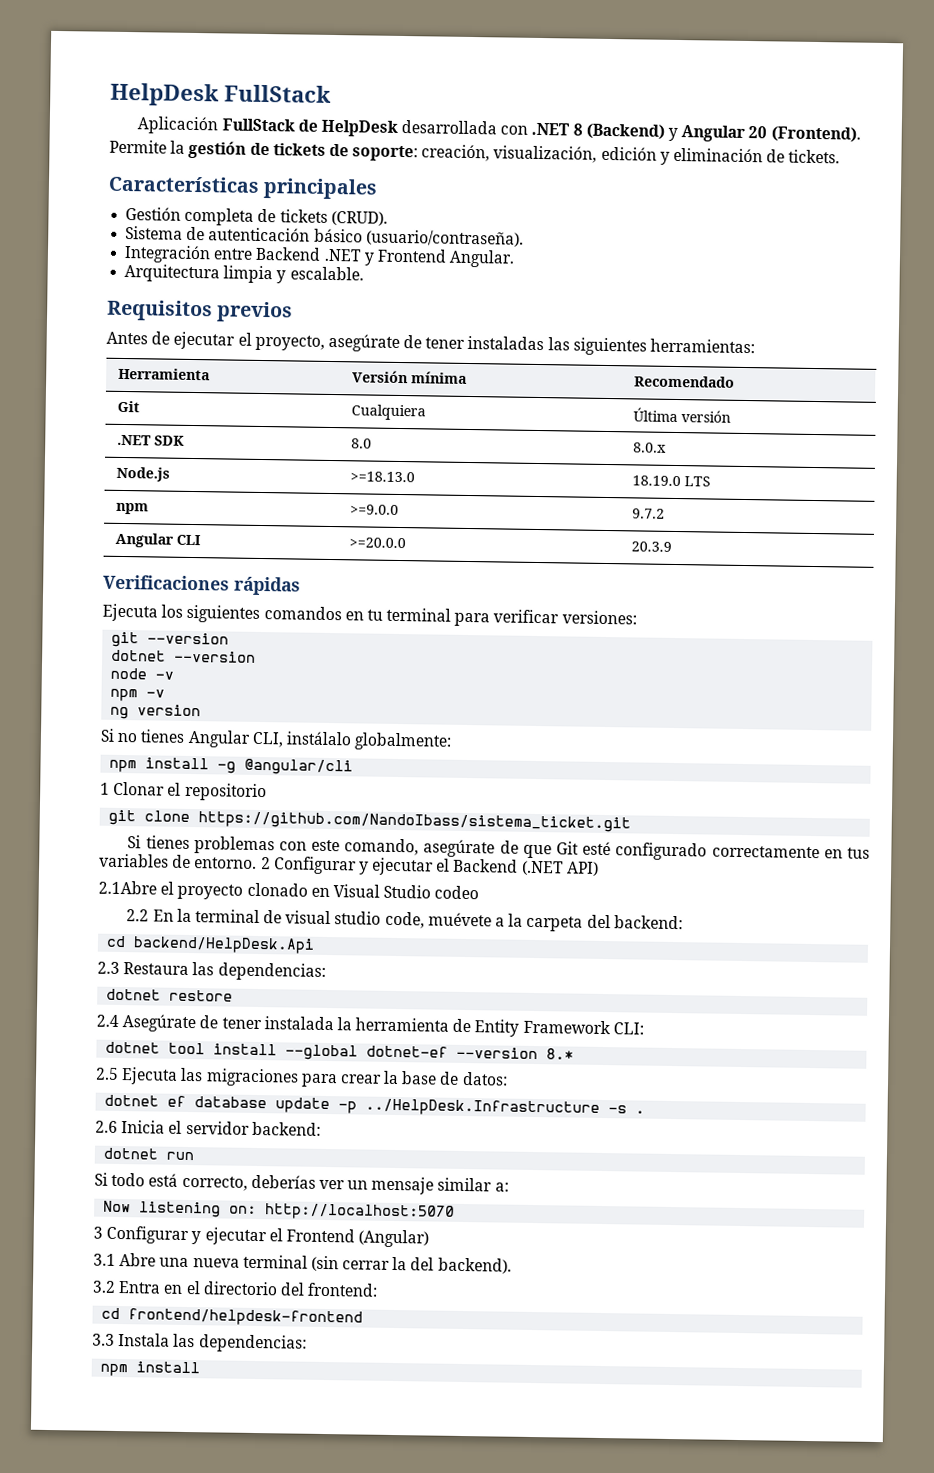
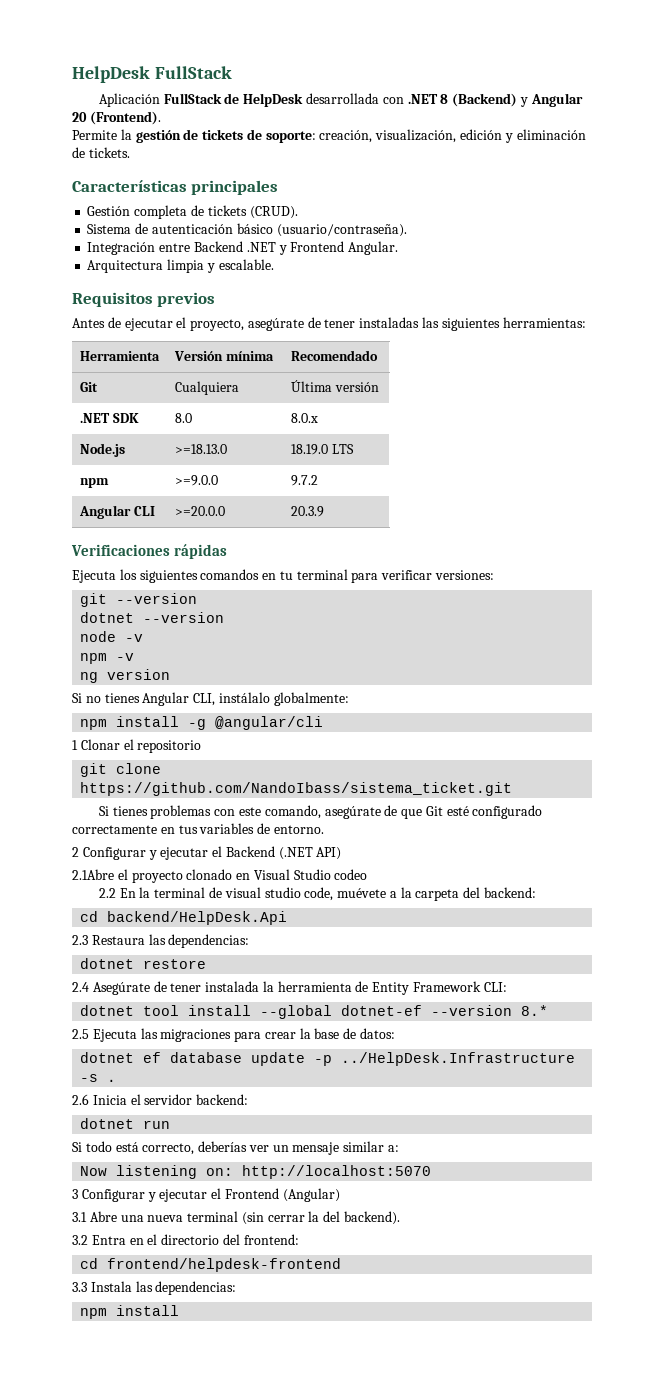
- Si tienes problemas con este comando, asegúrate de que Git esté configurado correctamente en tus variables de entorno. 2 Configurar y ejecutar el Backend (.NET API)
+ Si tienes problemas con este comando, asegúrate de que Git esté configurado correctamente en tus variables de entorno.
+ 2 Configurar y ejecutar el Backend (.NET API)

